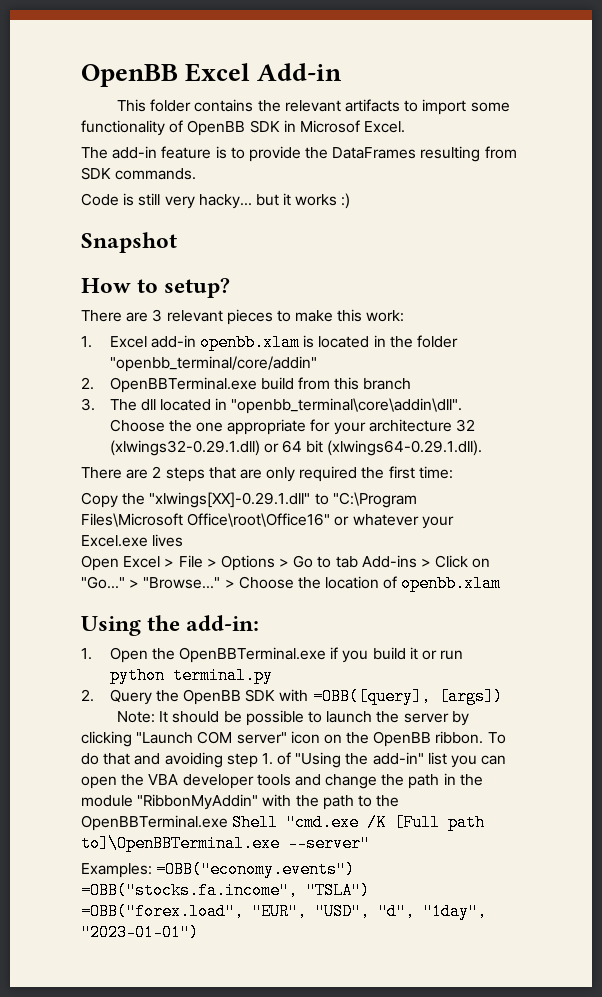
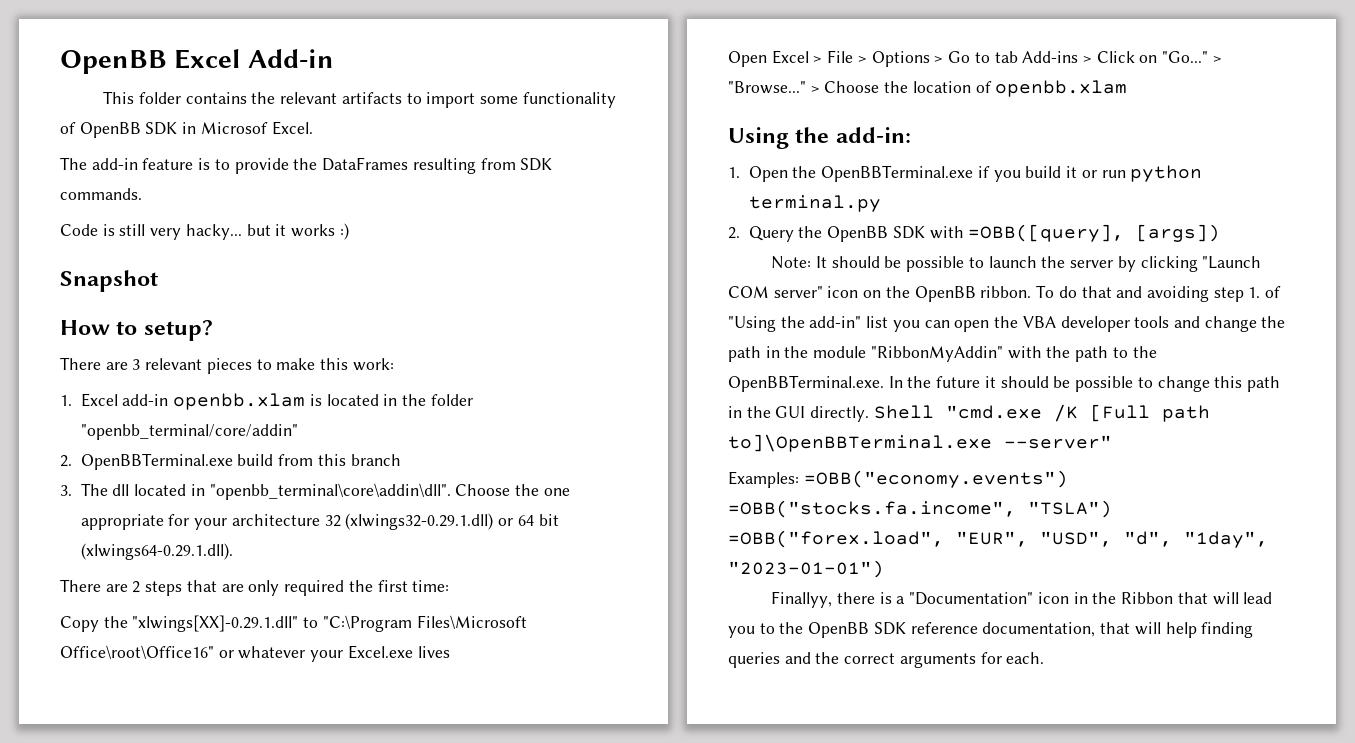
- To do that and avoiding step 1. of "Using the add-in" list you can open the VBA developer tools and change the path in the module "RibbonMyAddin" with the path to the OpenBBTerminal.exe Shell "cmd.exe /K [Full path to]\OpenBBTerminal.exe --server"
+ To do that and avoiding step 1. of "Using the add-in" list you can open the VBA developer tools and change the path in the module "RibbonMyAddin" with the path to the OpenBBTerminal.exe. In the future it should be possible to change this path in the GUI directly. Shell "cmd.exe /K [Full path to]\OpenBBTerminal.exe --server"
+ Finallyy, there is a "Documentation" icon in the Ribbon that will lead you to the OpenBB SDK reference documentation, that will help finding queries and the correct arguments for each.

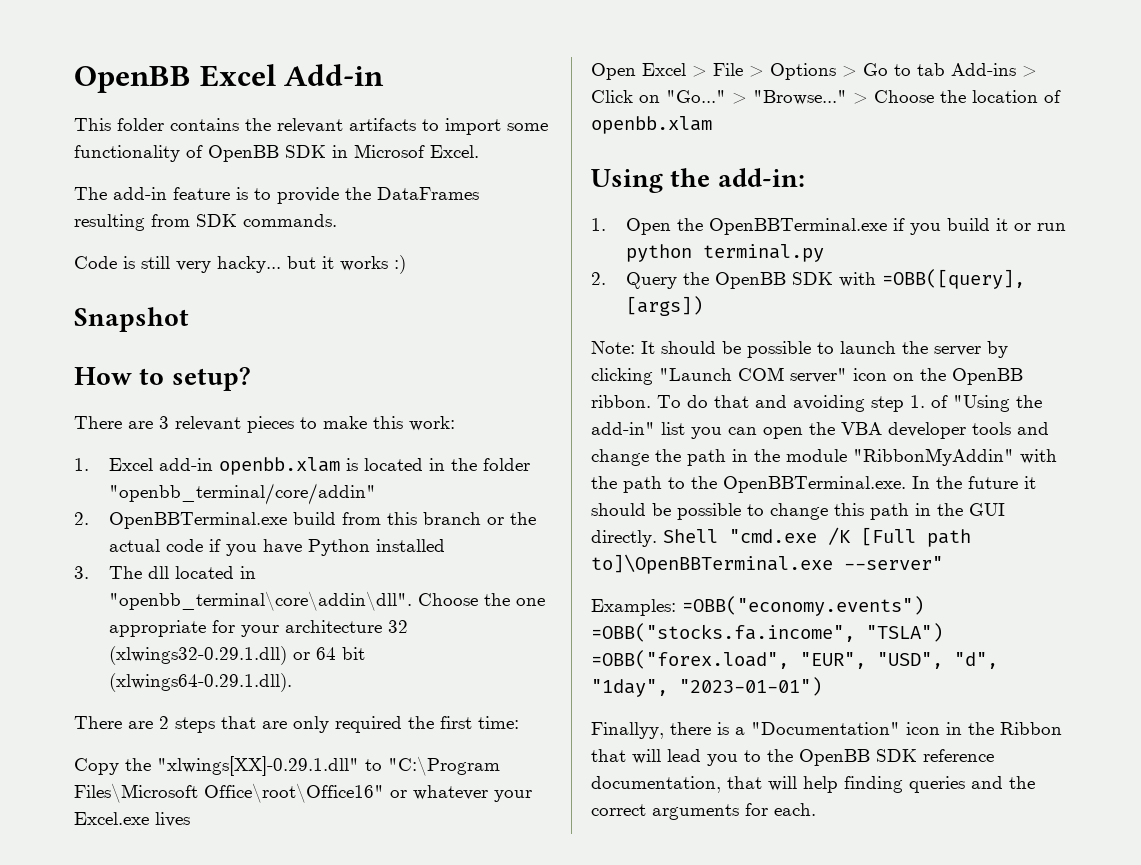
- 2. OpenBBTerminal.exe build from this branch
+ 2. OpenBBTerminal.exe build from this branch or the actual code if you have Python installed

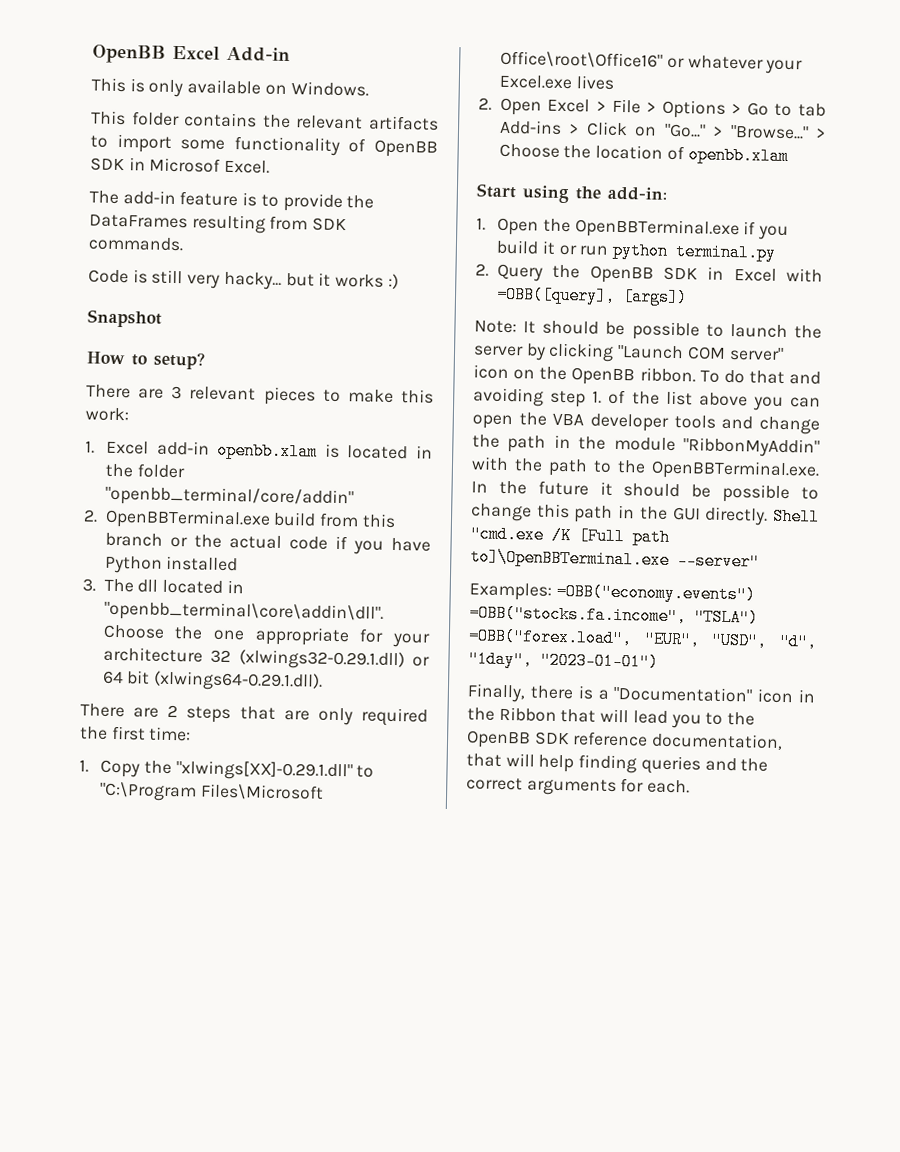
+ This is only available on Windows.
- Copy the "xlwings[XX]-0.29.1.dll" to "C:\Program Files\Microsoft Office\root\Office16" or whatever your Excel.exe lives
+ 1. Copy the "xlwings[XX]-0.29.1.dll" to "C:\Program Files\Microsoft Office\root\Office16" or whatever your Excel.exe lives
- Open Excel > File > Options > Go to tab Add-ins > Click on "Go..."
+ 2. Open Excel > File > Options > Go to tab Add-ins > Click on "Go..."
- Using the add-in:
+ Start using the add-in:
- 2. Query the OpenBB SDK with =OBB([query], [args])
+ 2. Query the OpenBB SDK in Excel with =OBB([query], [args])
- To do that and avoiding step 1. of "Using the add-in" list you can open the VBA developer tools and change the path in the module "RibbonMyAddin" with the path to the OpenBBTerminal.exe. In the future it should be possible to change this path in the GUI directly.
+ To do that and avoiding step 1. of the list above you can open the VBA developer tools and change the path in the module "RibbonMyAddin" with the path to the OpenBBTerminal.exe. In the future it should be possible to change this path in the GUI directly.
- Finallyy, there is a "Documentation" icon in the Ribbon that will lead you to the OpenBB SDK reference documentation, that will help finding queries and the correct arguments for each.
+ Finally, there is a "Documentation" icon in the Ribbon that will lead you to the OpenBB SDK reference documentation, that will help finding queries and the correct arguments for each.

